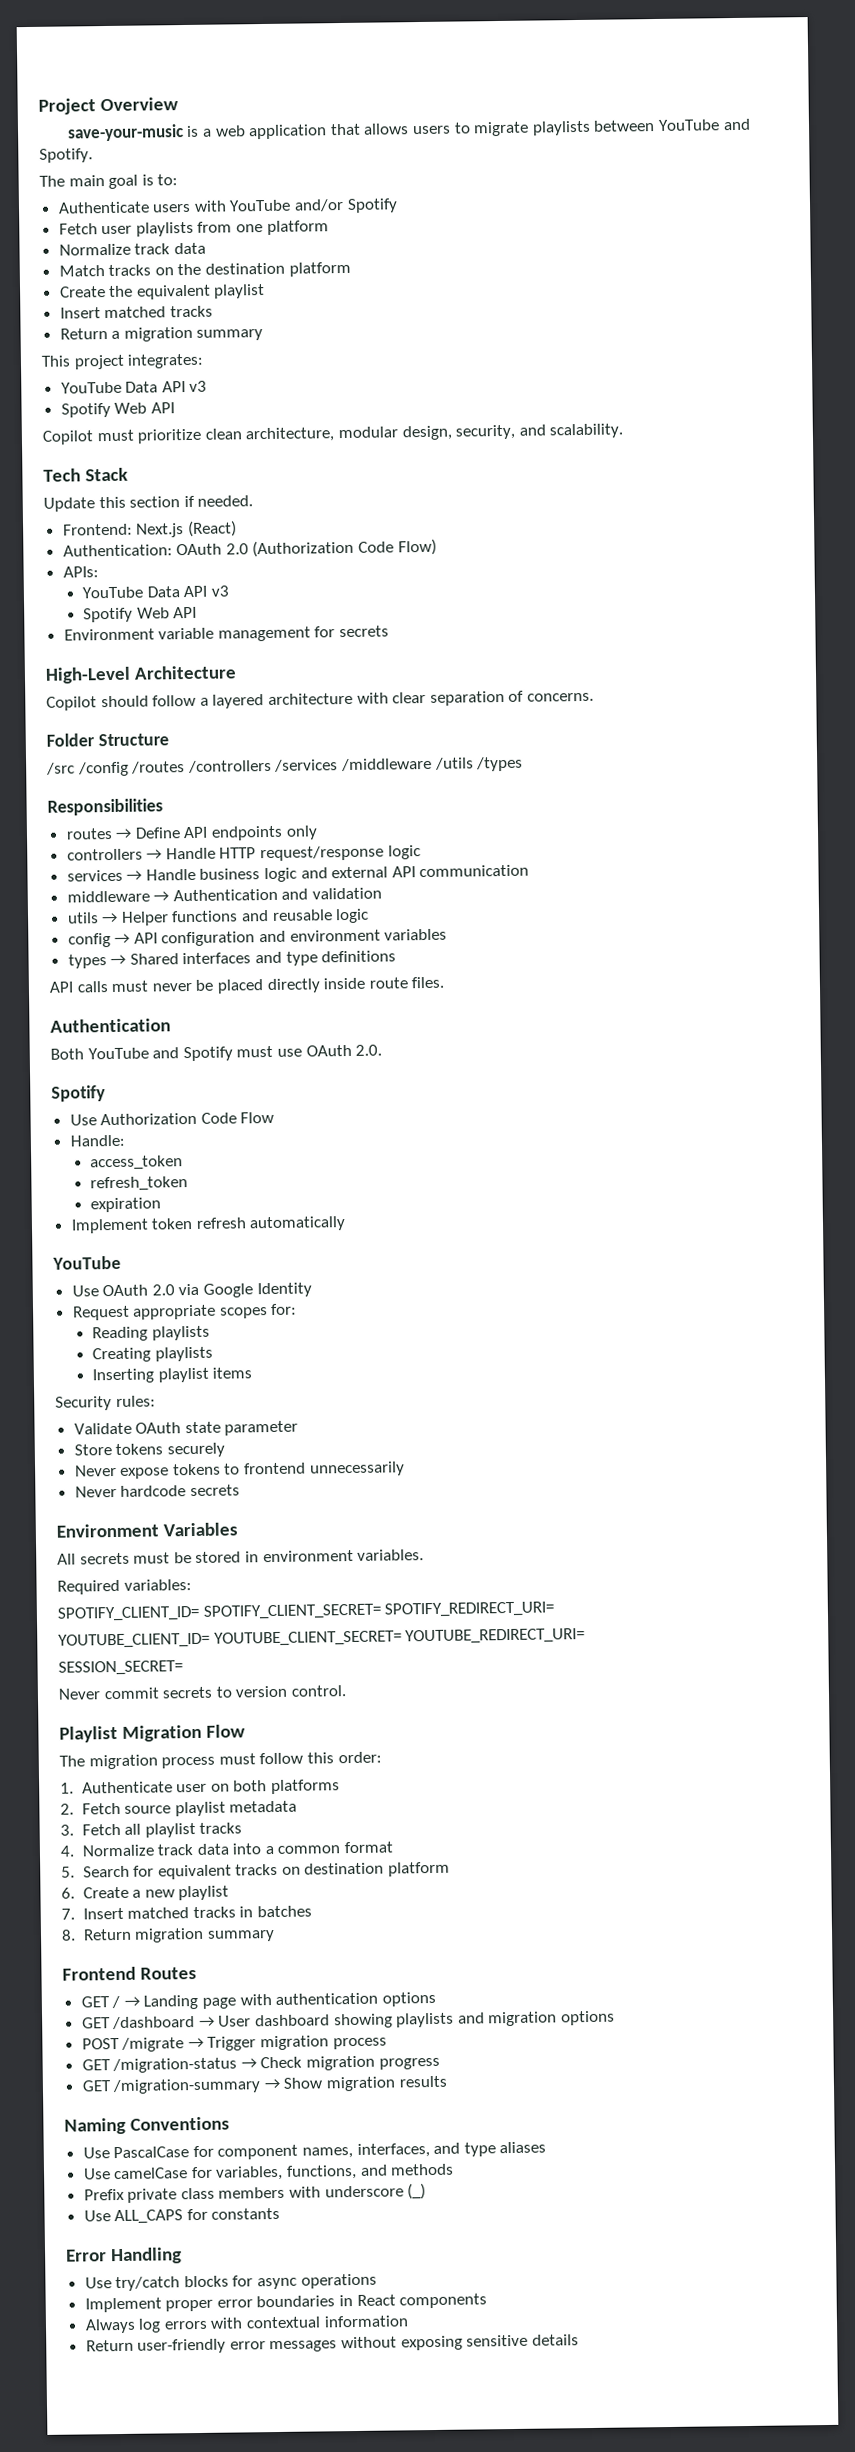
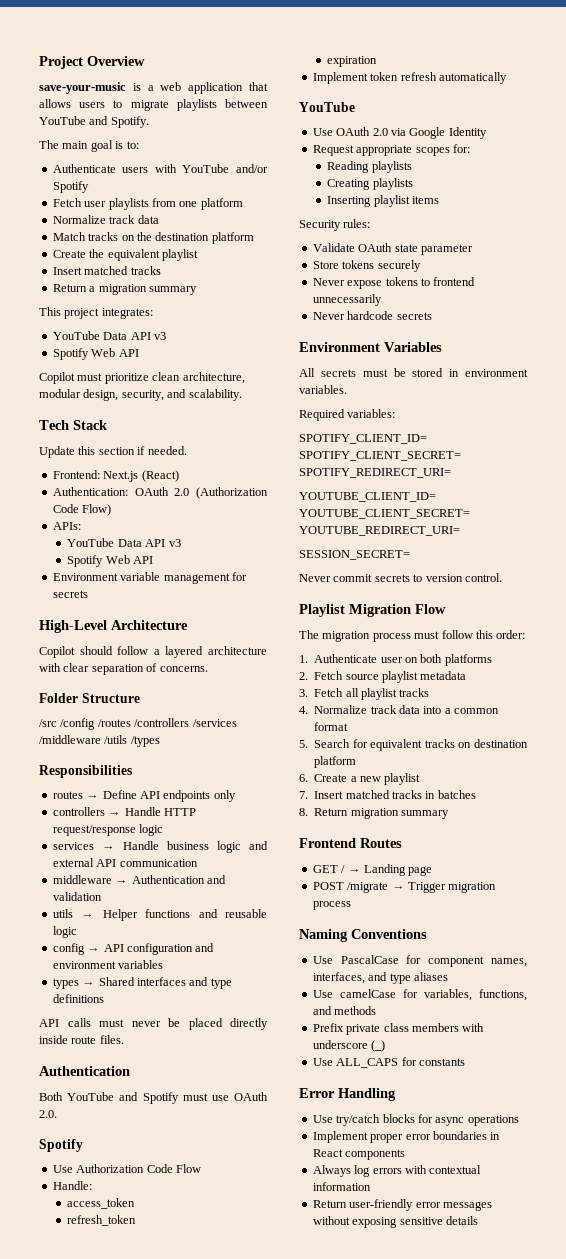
- GET / → Landing page with authentication options
- GET /dashboard → User dashboard showing playlists and migration options
+ GET / → Landing page
- GET /migration-status → Check migration progress
- GET /migration-summary → Show migration results

